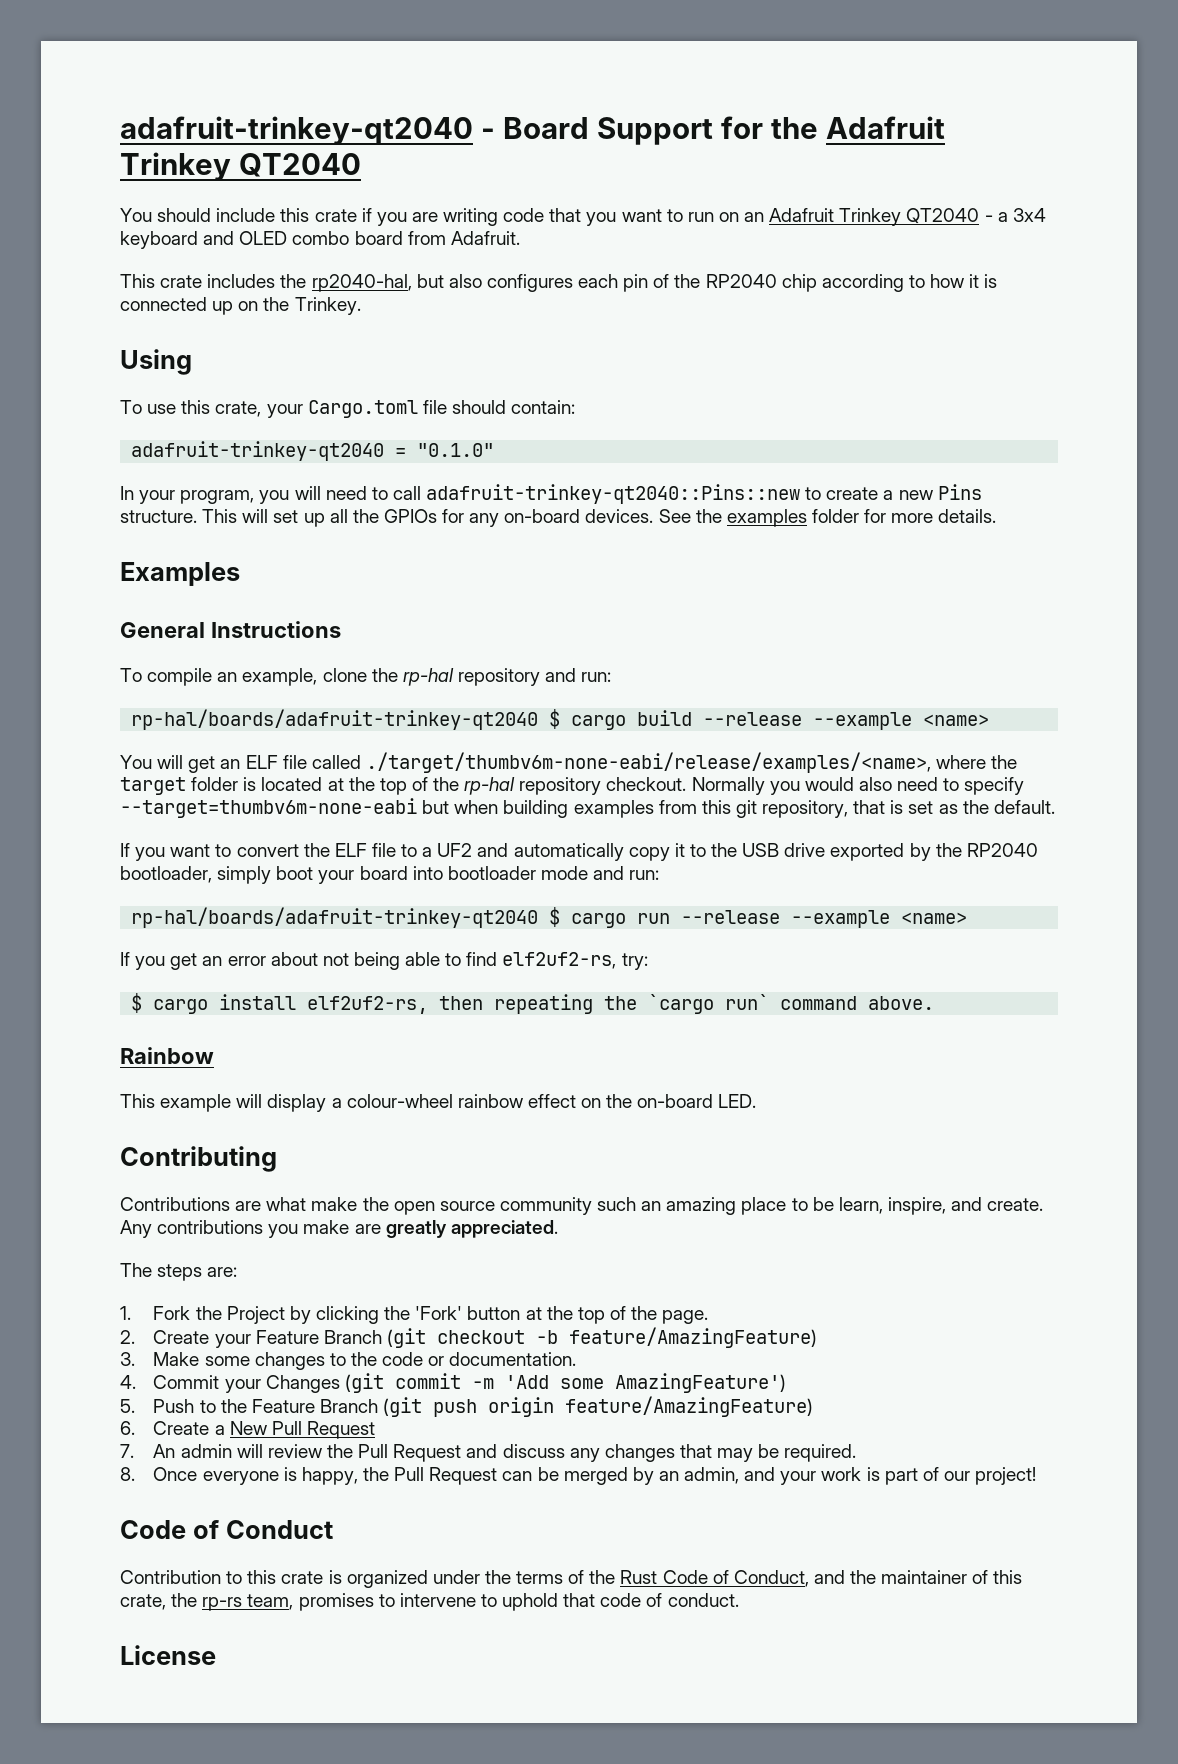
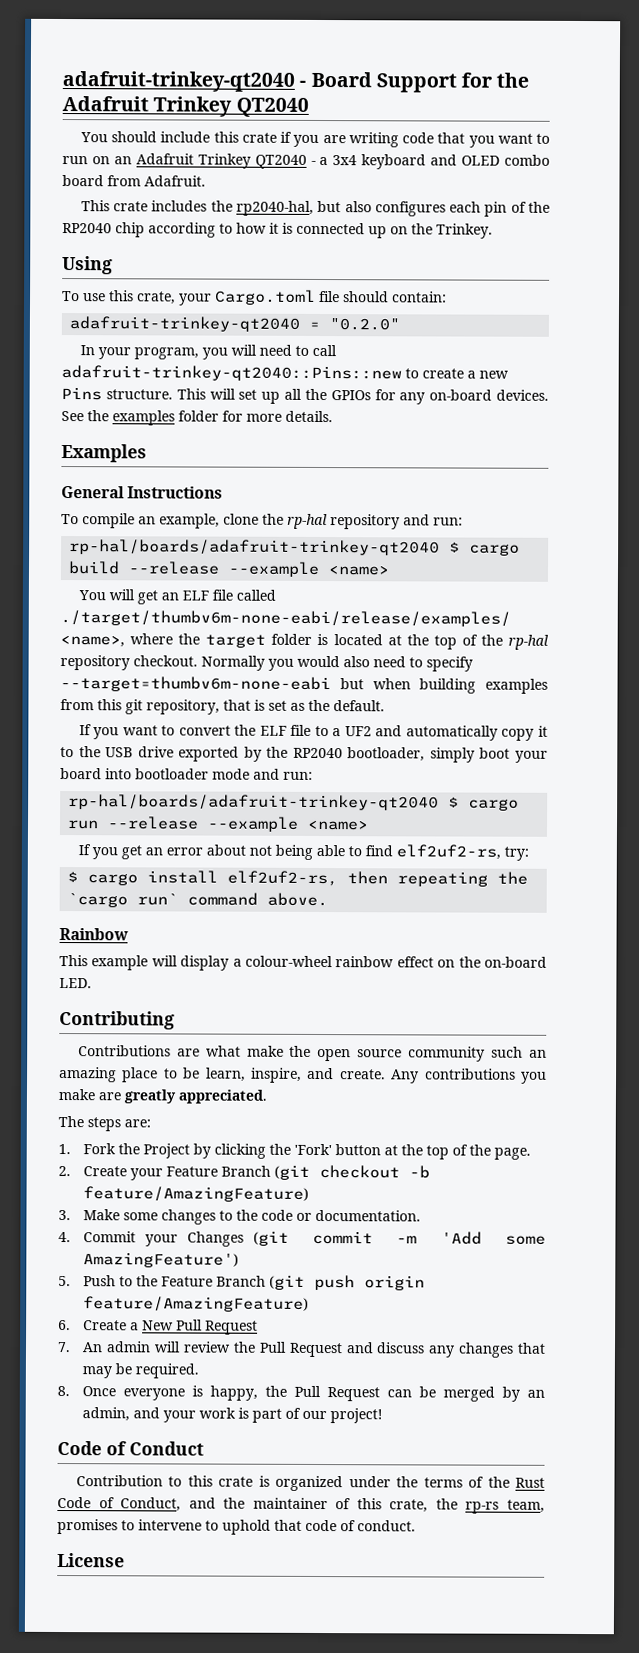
- adafruit-trinkey-qt2040 = "0.1.0"
+ adafruit-trinkey-qt2040 = "0.2.0"

